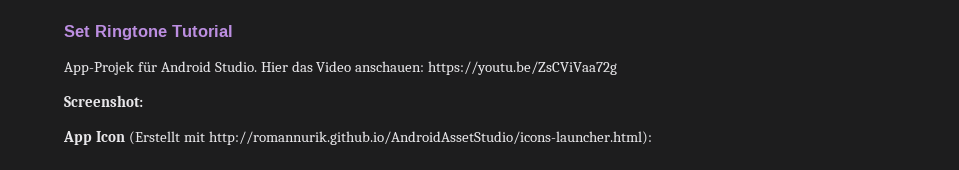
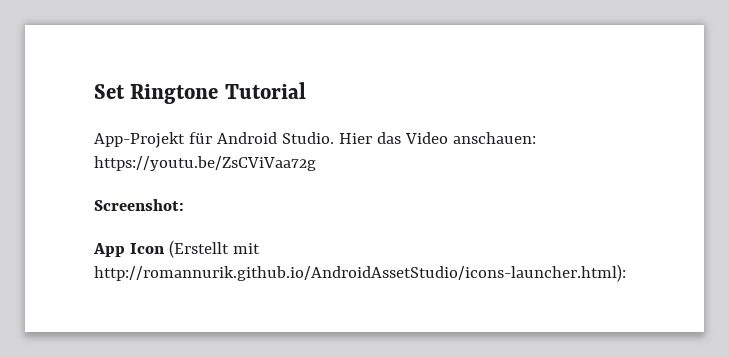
- App-Projek für Android Studio.
+ App-Projekt für Android Studio.

